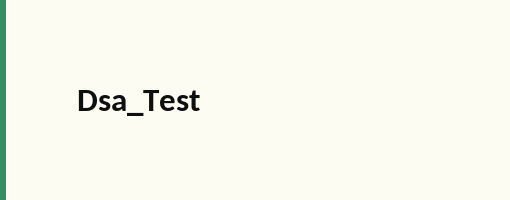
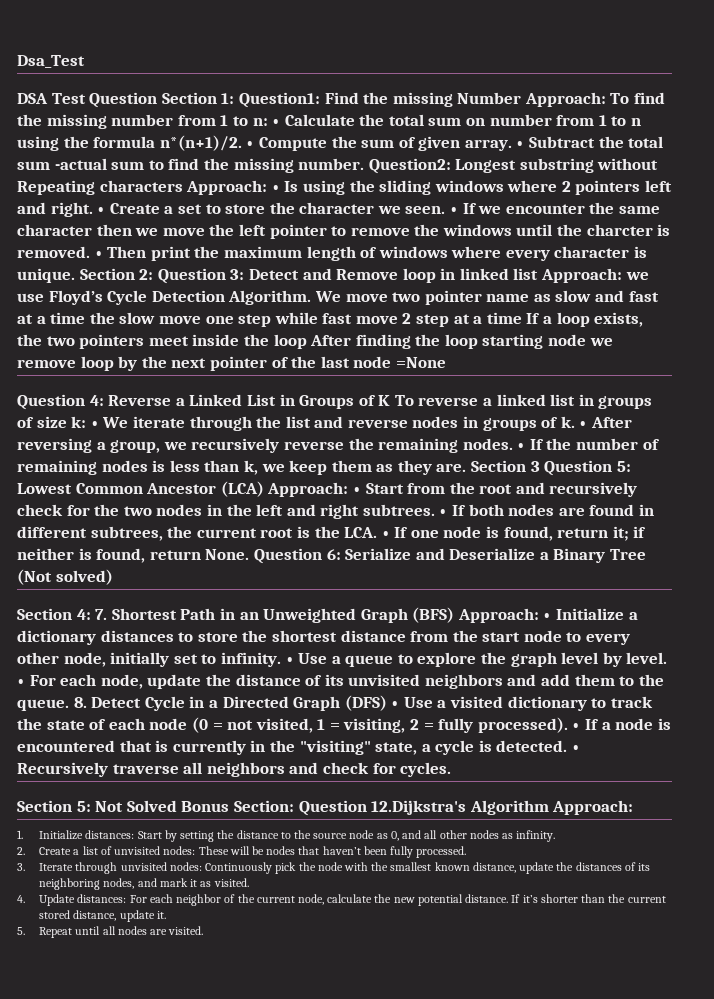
+ DSA Test Question Section 1: Question1: Find the missing Number Approach: To find the missing number from 1 to n: • Calculate the total sum on number from 1 to n using the formula n*(n+1)/2. • Compute the sum of given array. • Subtract the total sum -actual sum to find the missing number. Question2: Longest substring without Repeating characters Approach: • Is using the sliding windows where 2 pointers left and right. • Create a set to store the character we seen. • If we encounter the same character then we move the left pointer to remove the windows until the charcter is removed. • Then print the maximum length of windows where every character is unique. Section 2: Question 3: Detect and Remove loop in linked list Approach: we use Floyd’s Cycle Detection Algorithm. We move two pointer name as slow and fast at a time the slow move one step while fast move 2 step at a time If a loop exists, the two pointers meet inside the loop After finding the loop starting node we remove loop by the next pointer of the last node =None
+ Question 4: Reverse a Linked List in Groups of K To reverse a linked list in groups of size k: • We iterate through the list and reverse nodes in groups of k. • After reversing a group, we recursively reverse the remaining nodes. • If the number of remaining nodes is less than k, we keep them as they are. Section 3 Question 5: Lowest Common Ancestor (LCA) Approach: • Start from the root and recursively check for the two nodes in the left and right subtrees. • If both nodes are found in different subtrees, the current root is the LCA. • If one node is found, return it; if neither is found, return None. Question 6: Serialize and Deserialize a Binary Tree (Not solved)
+ Section 4: 7. Shortest Path in an Unweighted Graph (BFS) Approach: • Initialize a dictionary distances to store the shortest distance from the start node to every other node, initially set to infinity. • Use a queue to explore the graph level by level. • For each node, update the distance of its unvisited neighbors and add them to the queue. 8. Detect Cycle in a Directed Graph (DFS) • Use a visited dictionary to track the state of each node (0 = not visited, 1 = visiting, 2 = fully processed). • If a node is encountered that is currently in the "visiting" state, a cycle is detected. • Recursively traverse all neighbors and check for cycles.
+ Section 5: Not Solved Bonus Section: Question 12.Dijkstra's Algorithm Approach:
+ 1. Initialize distances: Start by setting the distance to the source node as 0, and all other nodes as infinity.
+ 2. Create a list of unvisited nodes: These will be nodes that haven’t been fully processed.
+ 3. Iterate through unvisited nodes: Continuously pick the node with the smallest known distance, update the distances of its neighboring nodes, and mark it as visited.
+ 4. Update distances: For each neighbor of the current node, calculate the new potential distance. If it’s shorter than the current stored distance, update it.
+ 5. Repeat until all nodes are visited.

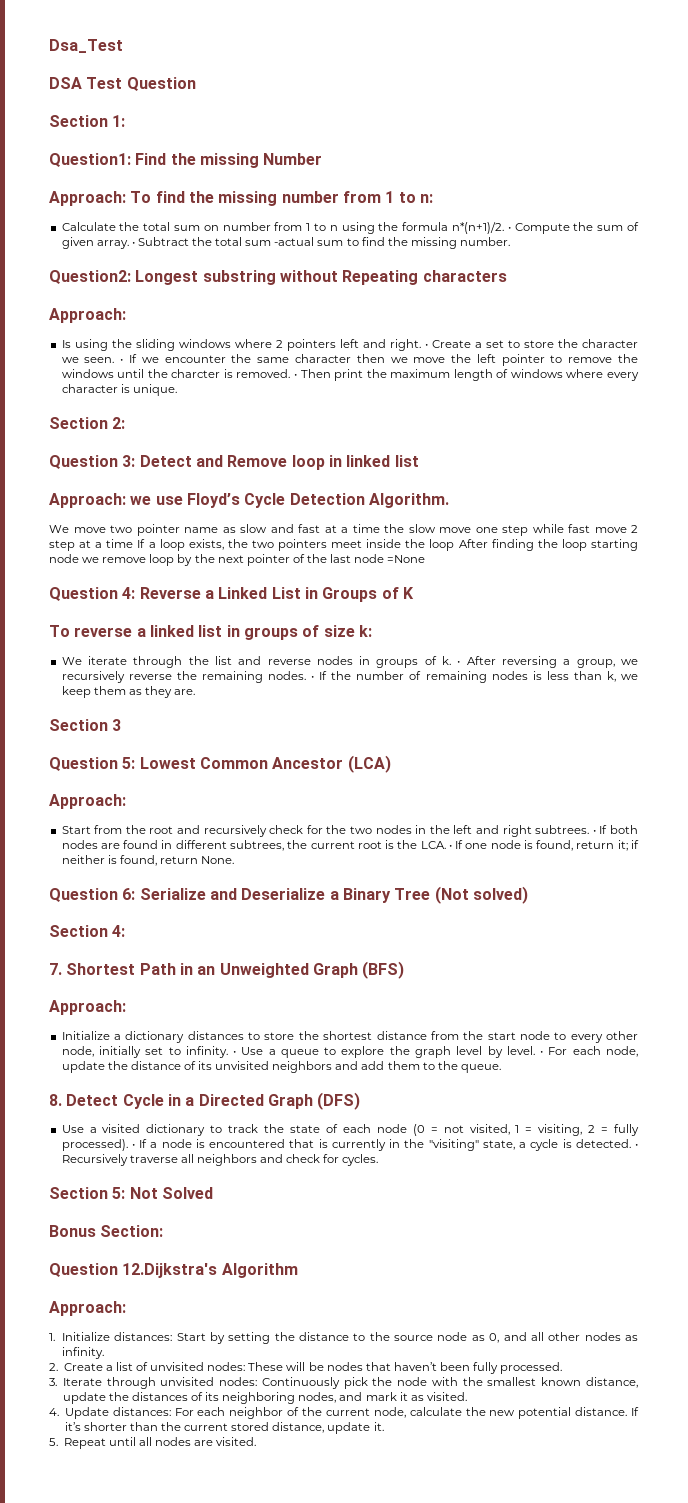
- DSA Test Question Section 1: Question1: Find the missing Number Approach: To find the missing number from 1 to n: • Calculate the total sum on number from 1 to n using the formula n*(n+1)/2.
+ DSA Test Question
+ Section 1:
+ Question1: Find the missing Number
+ Approach: To find the missing number from 1 to n:
+ Calculate the total sum on number from 1 to n using the formula n*(n+1)/2.
- • Subtract the total sum -actual sum to find the missing number. Question2: Longest substring without Repeating characters Approach: • Is using the sliding windows where 2 pointers left and right.
+ • Subtract the total sum -actual sum to find the missing number.
+ Question2: Longest substring without Repeating characters
+ Approach:
+ Is using the sliding windows where 2 pointers left and right.
- • Then print the maximum length of windows where every character is unique. Section 2: Question 3:
+ • Then print the maximum length of windows where every character is unique.
+ Section 2:
+ Question 3:
- Detect and Remove loop in linked list Approach:
+ Detect and Remove loop in linked list
+ Approach:
- we use Floyd’s Cycle Detection Algorithm. We move two pointer name as slow and fast at a time the slow move one step while fast move 2 step at a time If a loop exists, the two pointers meet inside the loop After finding the loop starting node we remove loop by the next pointer of the last node =None
+ we use Floyd’s Cycle Detection Algorithm.
+ We move two pointer name as slow and fast at a time the slow move one step while fast move 2 step at a time If a loop exists, the two pointers meet inside the loop After finding the loop starting node we remove loop by the next pointer of the last node =None
- Question 4: Reverse a Linked List in Groups of K To reverse a linked list in groups of size k: • We iterate through the list and reverse nodes in groups of k.
+ Question 4: Reverse a Linked List in Groups of K
+ To reverse a linked list in groups of size k:
+ We iterate through the list and reverse nodes in groups of k.
- • If the number of remaining nodes is less than k, we keep them as they are. Section 3 Question 5: Lowest Common Ancestor (LCA) Approach: • Start from the root and recursively check for the two nodes in the left and right subtrees.
+ • If the number of remaining nodes is less than k, we keep them as they are.
+ Section 3
+ Question 5: Lowest Common Ancestor (LCA)
+ Approach:
+ Start from the root and recursively check for the two nodes in the left and right subtrees.
- • If both nodes are found in different subtrees, the current root is the LCA. • If one node is found, return it; if neither is found, return None. Question 6: Serialize and Deserialize a Binary Tree (Not solved)
+ • If both nodes are found in different subtrees, the current root is the LCA. • If one node is found, return it; if neither is found, return None.
+ Question 6: Serialize and Deserialize a Binary Tree (Not solved)
- Section 4: 7. Shortest Path in an Unweighted Graph (BFS) Approach: • Initialize a dictionary distances to store the shortest distance from the start node to every other node, initially set to infinity.
+ Section 4:
+ 7. Shortest Path in an Unweighted Graph (BFS)
+ Approach:
+ Initialize a dictionary distances to store the shortest distance from the start node to every other node, initially set to infinity.
- • For each node, update the distance of its unvisited neighbors and add them to the queue. 8. Detect Cycle in a Directed Graph (DFS) • Use a visited dictionary to track the state of each node (0 = not visited, 1 = visiting, 2 = fully processed).
+ • For each node, update the distance of its unvisited neighbors and add them to the queue.
+ 8. Detect Cycle in a Directed Graph (DFS)
+ Use a visited dictionary to track the state of each node (0 = not visited, 1 = visiting, 2 = fully processed).
- Section 5: Not Solved Bonus Section: Question 12.Dijkstra's Algorithm Approach:
+ Section 5: Not Solved
+ Bonus Section:
+ Question 12.Dijkstra's Algorithm
+ Approach:

